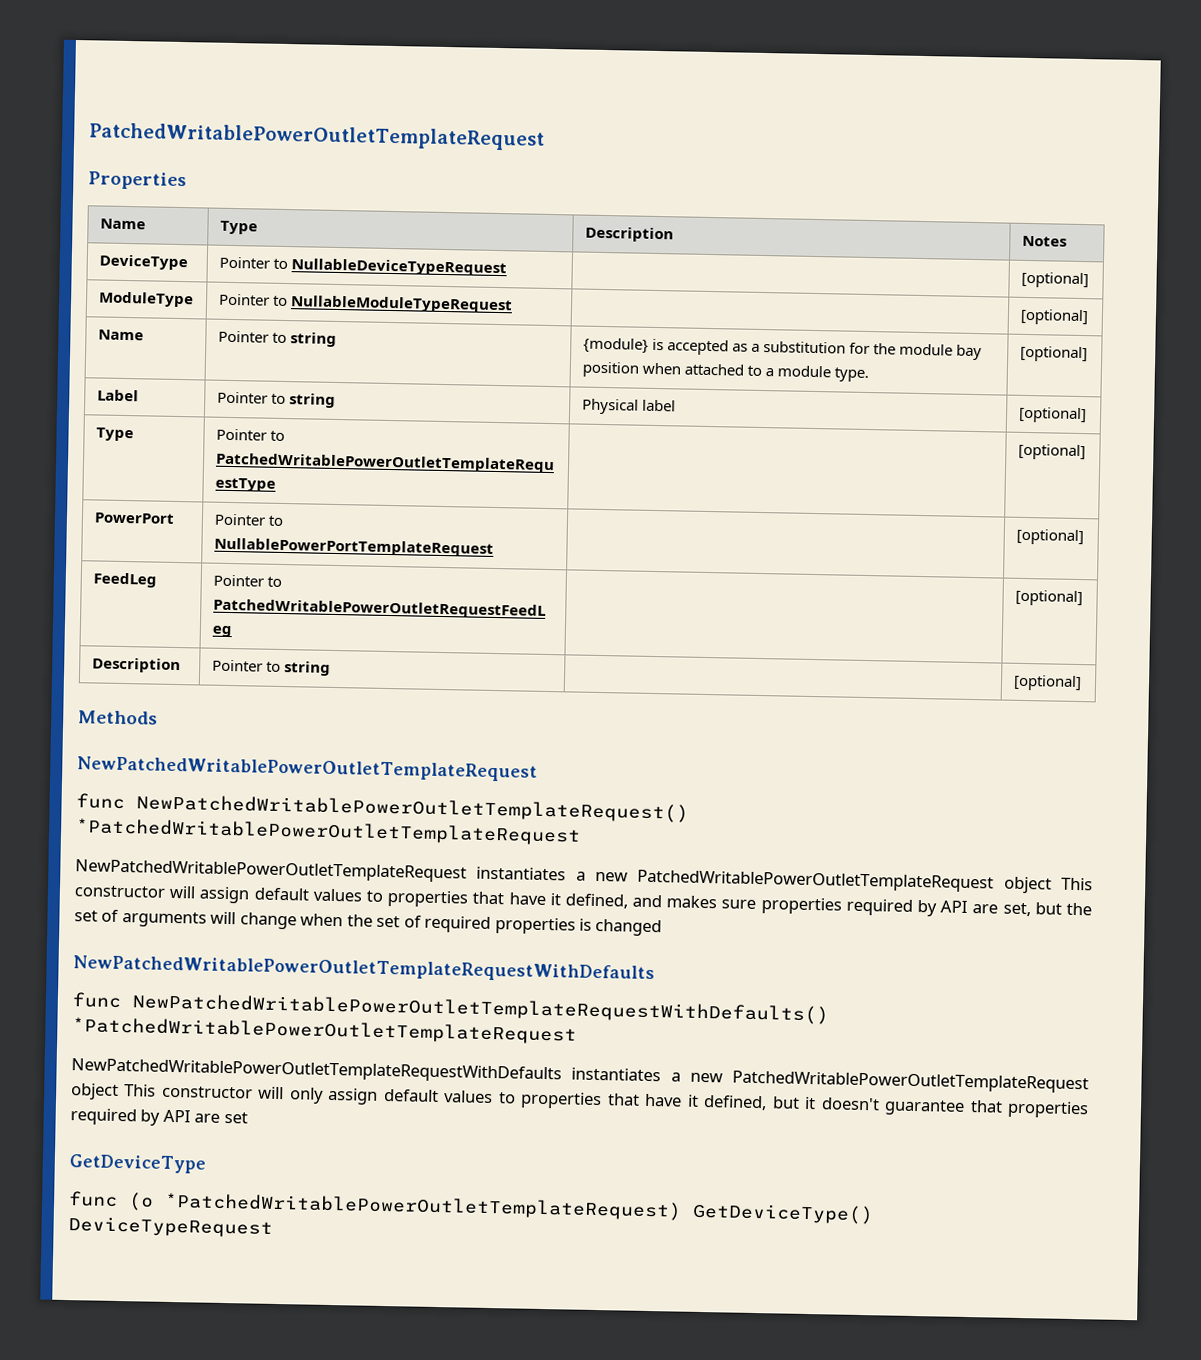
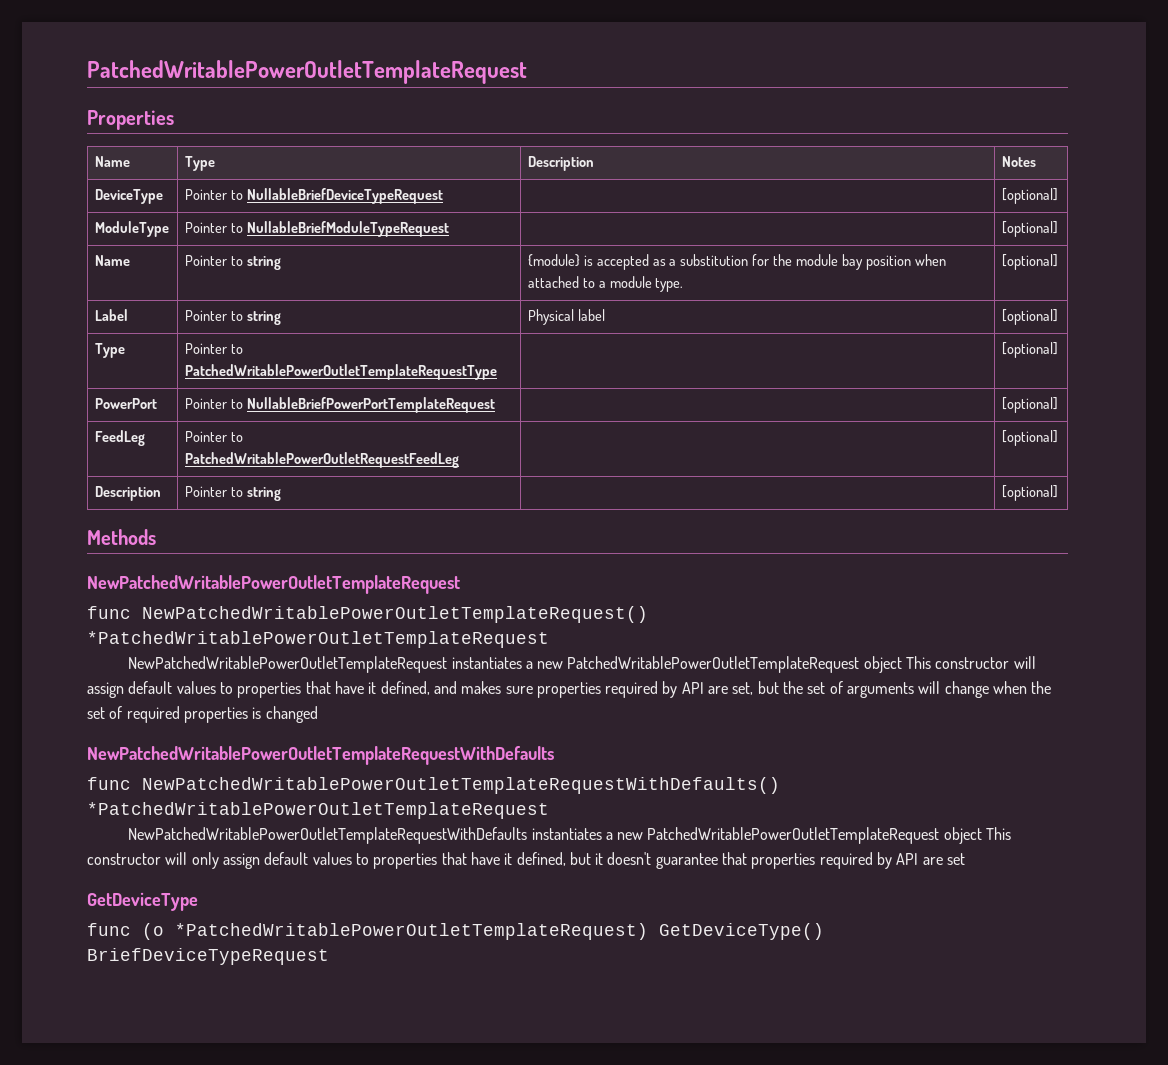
- DeviceType | Pointer to NullableDeviceTypeRequest | | [optional]
+ DeviceType | Pointer to NullableBriefDeviceTypeRequest | | [optional]
- ModuleType | Pointer to NullableModuleTypeRequest | | [optional]
+ ModuleType | Pointer to NullableBriefModuleTypeRequest | | [optional]
- PowerPort | Pointer to NullablePowerPortTemplateRequest | | [optional]
+ PowerPort | Pointer to NullableBriefPowerPortTemplateRequest | | [optional]
- func (o *PatchedWritablePowerOutletTemplateRequest) GetDeviceType() DeviceTypeRequest
+ func (o *PatchedWritablePowerOutletTemplateRequest) GetDeviceType() BriefDeviceTypeRequest

